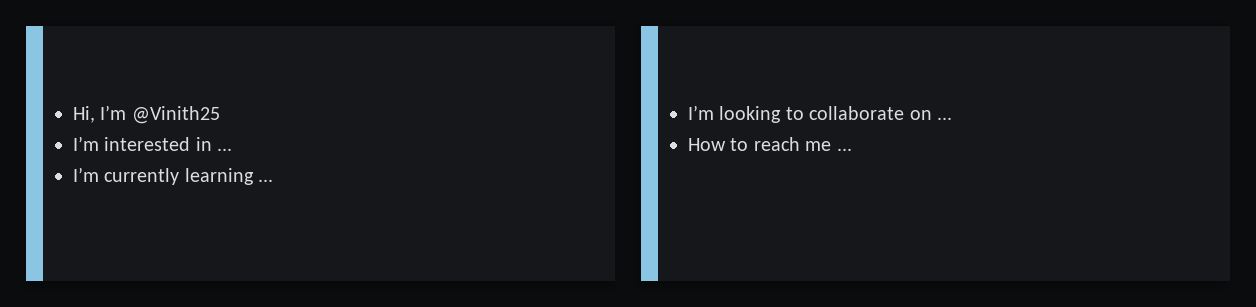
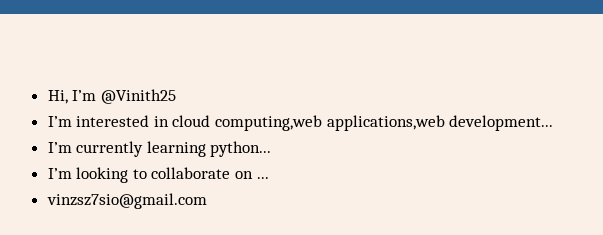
- I’m interested in ...
+ I’m interested in cloud computing,web applications,web development...
- I’m currently learning ...
+ I’m currently learning python...
- How to reach me ...
+ vinzsz7sio@gmail.com

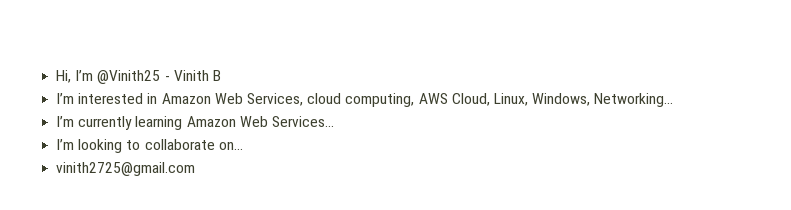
- Hi, I’m @Vinith25
+ Hi, I’m @Vinith25 - Vinith B
- I’m interested in cloud computing,web applications,web development...
+ I’m interested in Amazon Web Services, cloud computing, AWS Cloud, Linux, Windows, Networking...
- I’m currently learning python...
+ I’m currently learning Amazon Web Services...
- I’m looking to collaborate on ...
- vinzsz7sio@gmail.com
+ I’m looking to collaborate on...
+ vinith2725@gmail.com

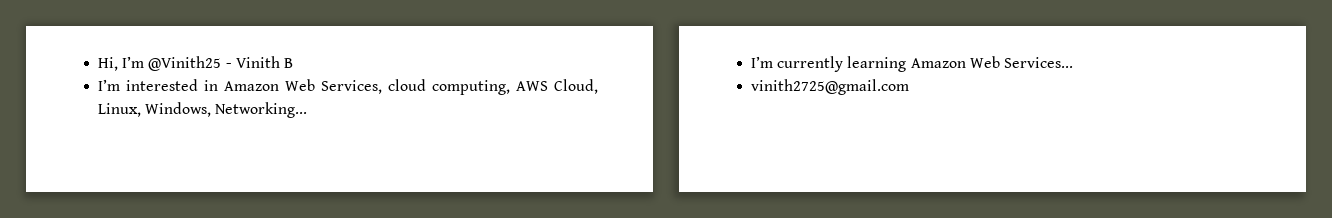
- I’m looking to collaborate on...

